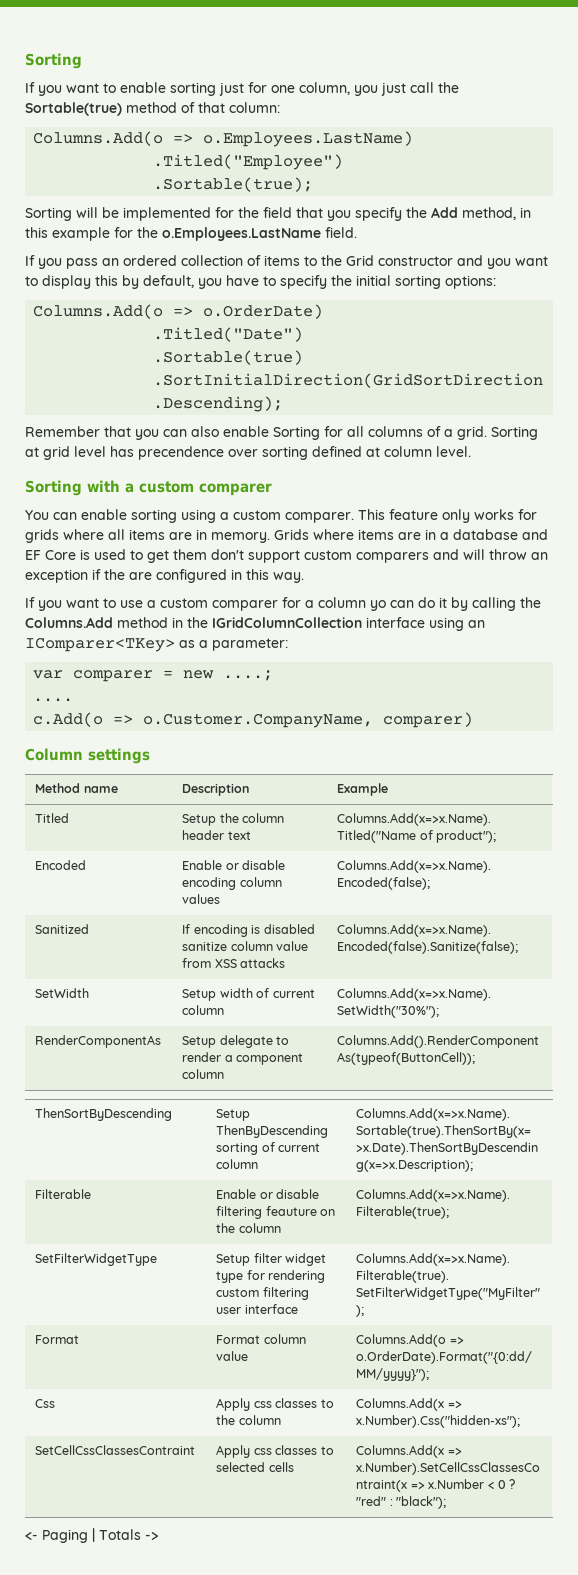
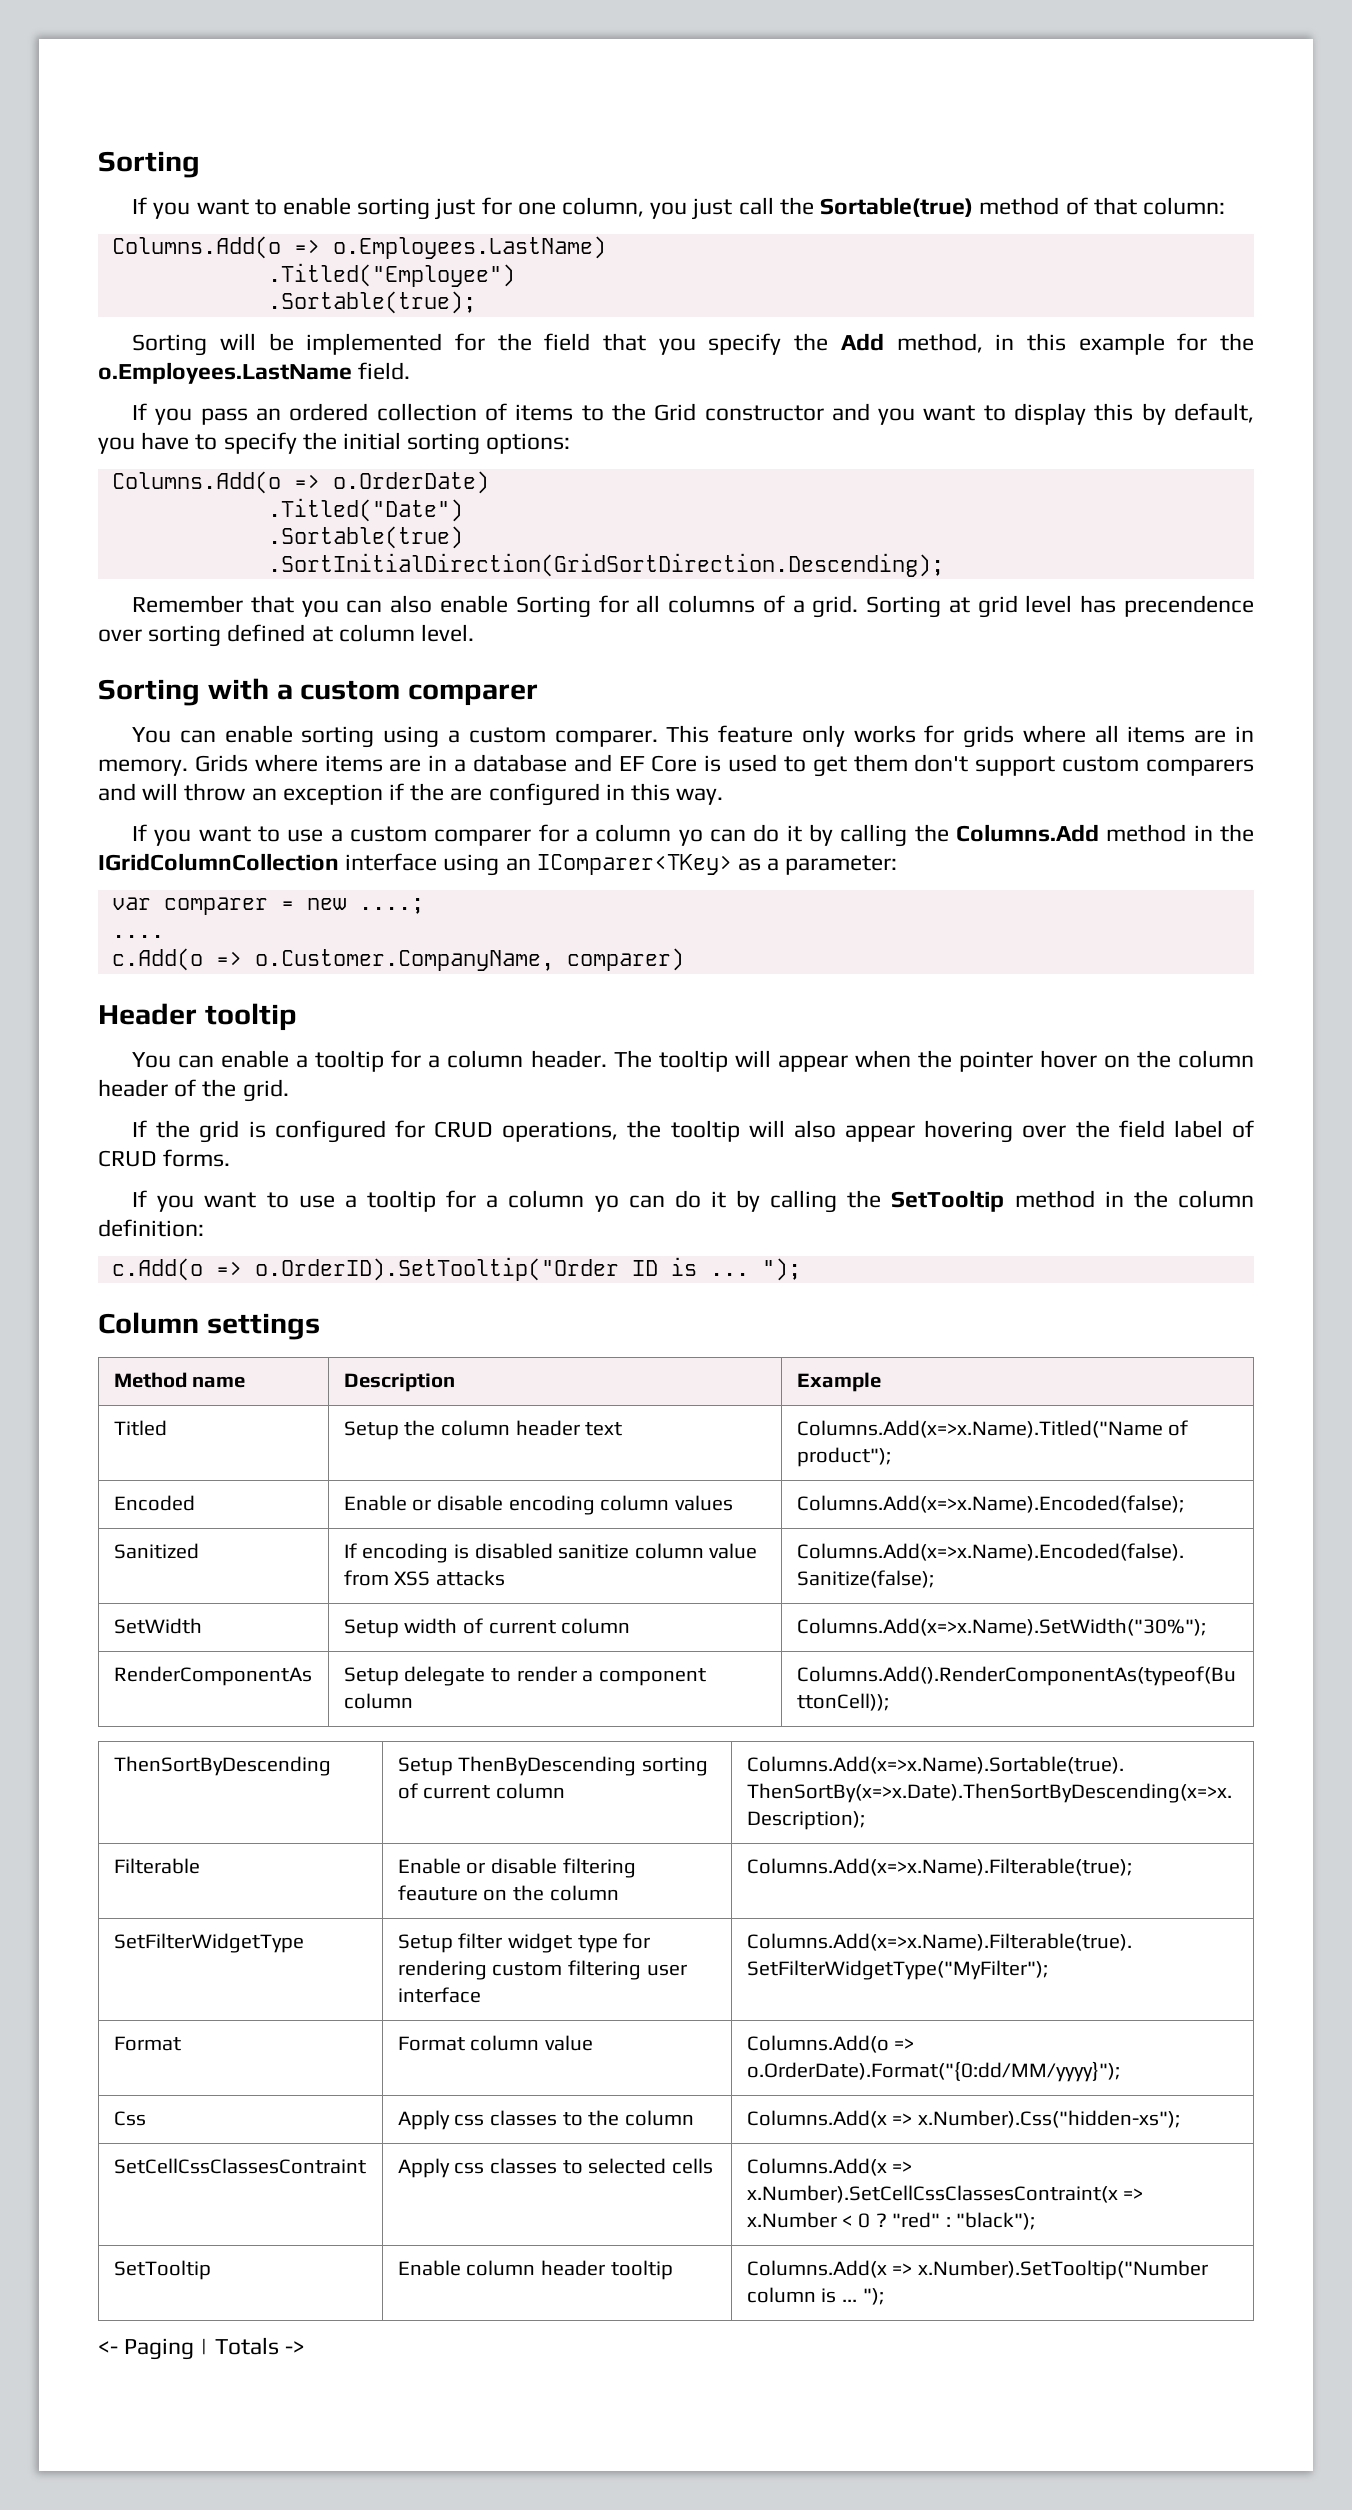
+ Header tooltip
+ You can enable a tooltip for a column header. The tooltip will appear when the pointer hover on the column header of the grid.
+ If the grid is configured for CRUD operations, the tooltip will also appear hovering over the field label of CRUD forms.
+ If you want to use a tooltip for a column yo can do it by calling the SetTooltip method in the column definition:
+ c.Add(o => o.OrderID).SetTooltip("Order ID is ... ");
+ SetTooltip | Enable column header tooltip | Columns.Add(x => x.Number).SetTooltip("Number column is ... ");

